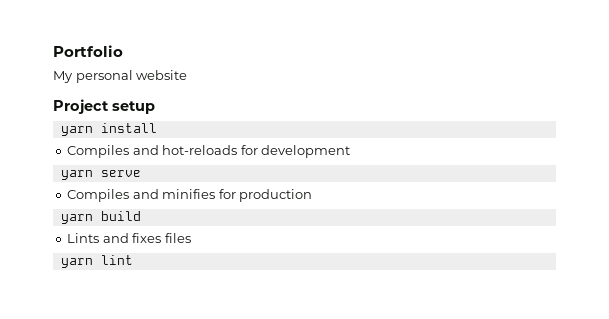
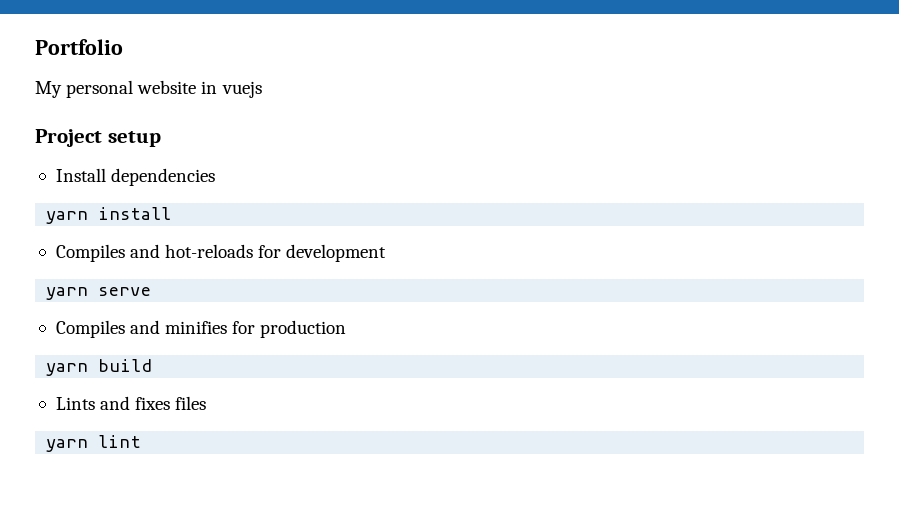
- My personal website
+ My personal website in vuejs
+ Install dependencies

